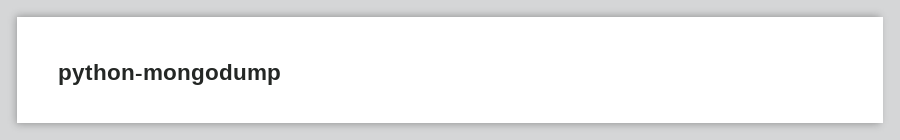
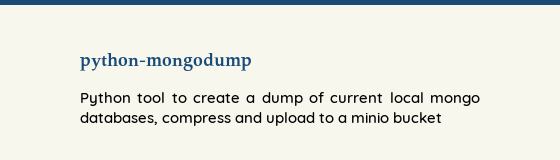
+ Python tool to create a dump of current local mongo databases, compress and upload to a minio bucket

